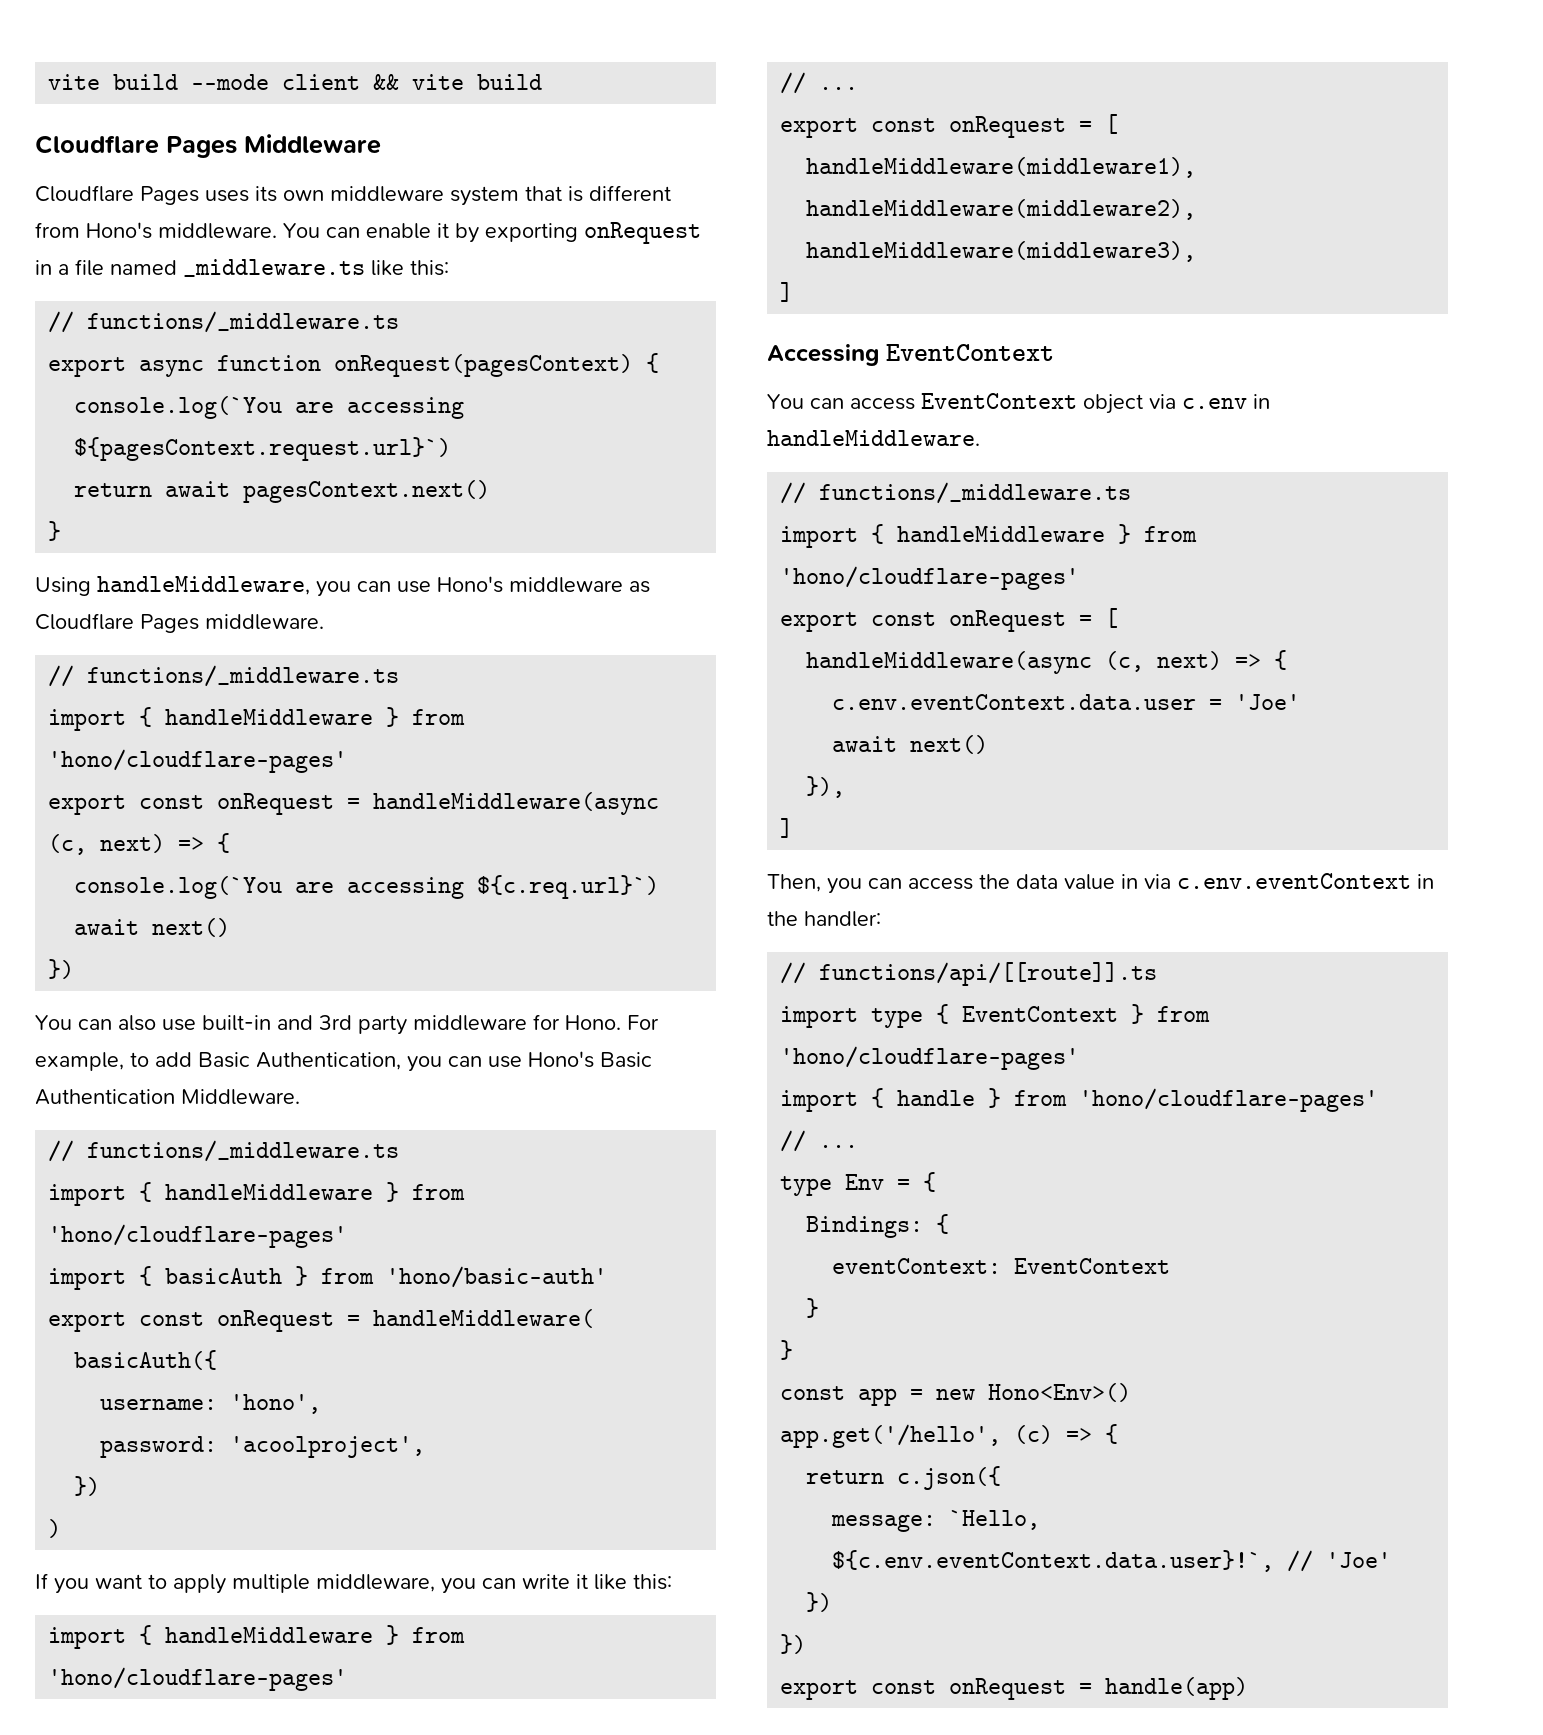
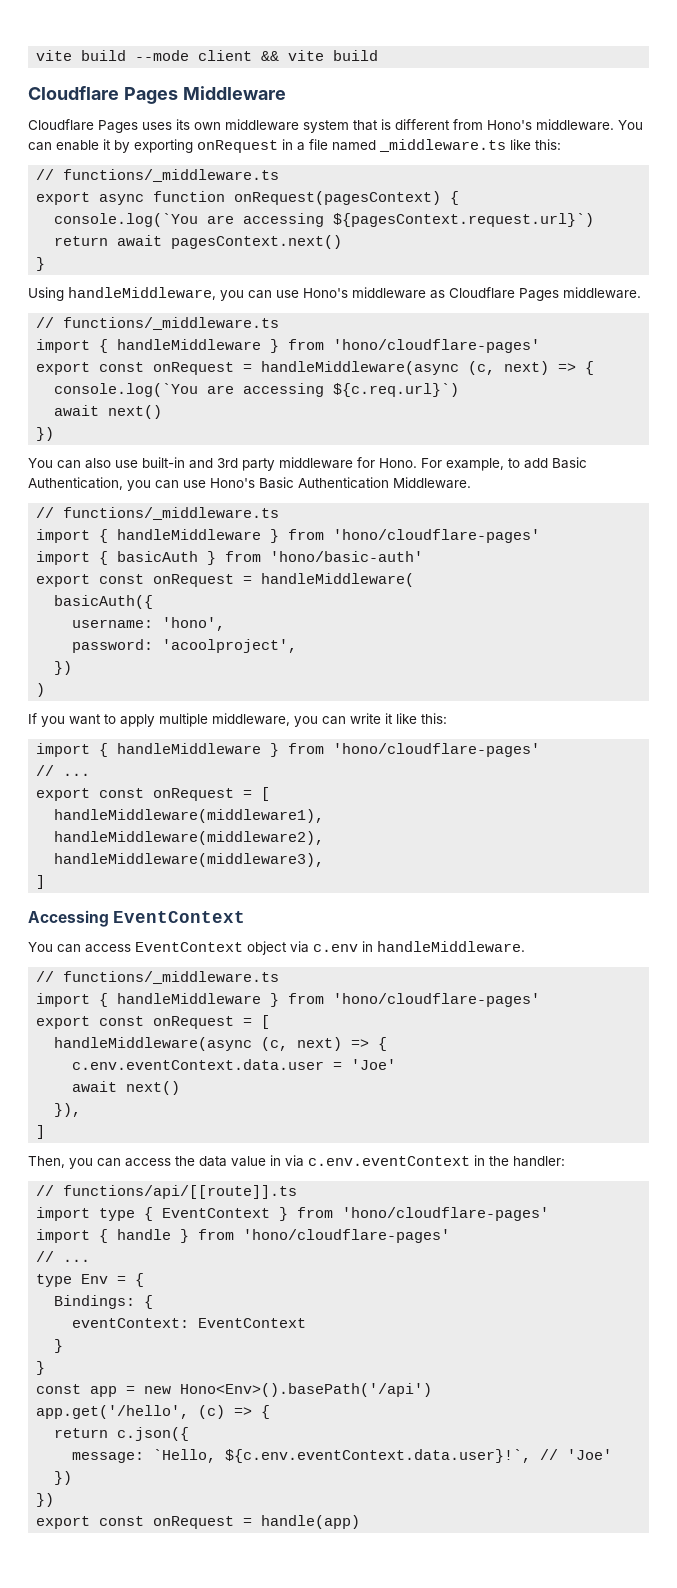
- const app = new Hono<Env>()
+ const app = new Hono<Env>().basePath('/api')

